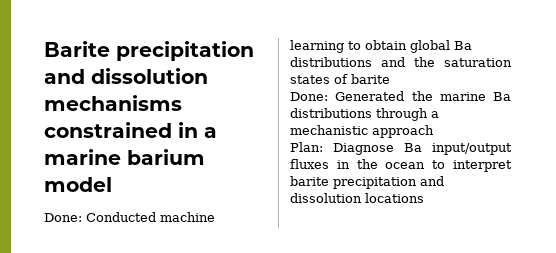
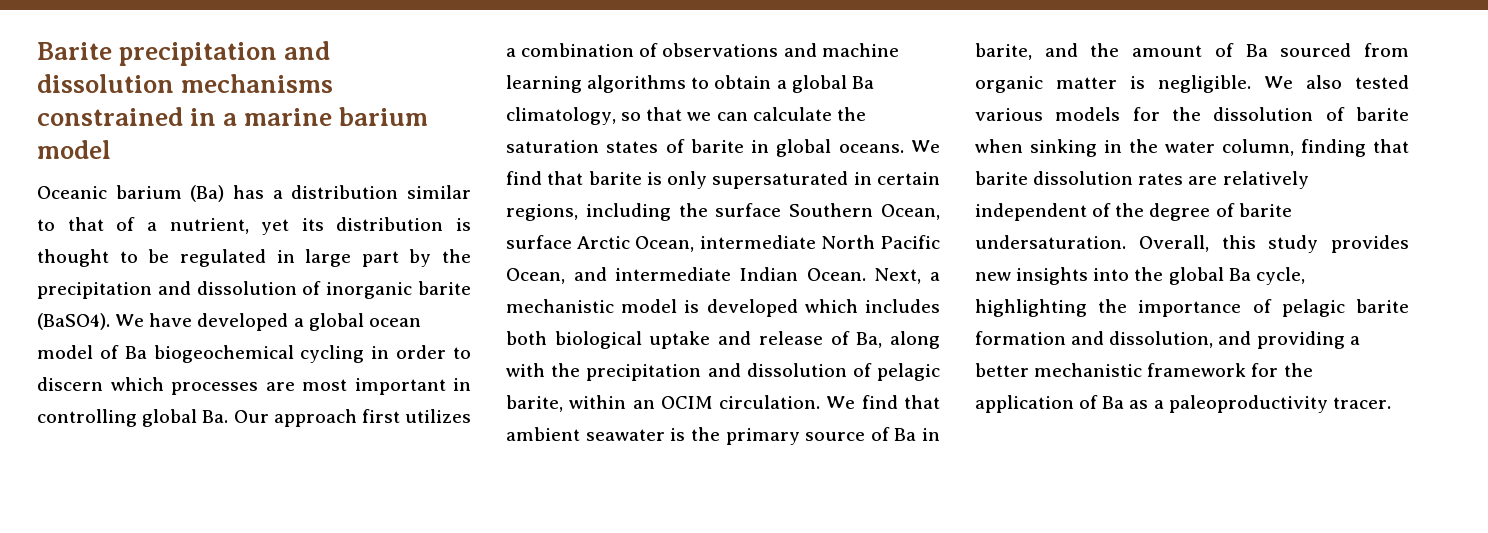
- Done: Conducted machine learning to obtain global Ba distributions and the saturation states of barite
- Done: Generated the marine Ba distributions through a mechanistic approach
- Plan: Diagnose Ba input/output fluxes in the ocean to interpret barite precipitation and dissolution locations
+ Oceanic barium (Ba) has a distribution similar to that of a nutrient, yet its distribution is thought to be regulated in large part by the precipitation and dissolution of inorganic barite (BaSO4). We have developed a global ocean model of Ba biogeochemical cycling in order to discern which processes are most important in controlling global Ba. Our approach first utilizes a combination of observations and machine learning algorithms to obtain a global Ba climatology, so that we can calculate the saturation states of barite in global oceans. We find that barite is only supersaturated in certain regions, including the surface Southern Ocean, surface Arctic Ocean, intermediate North Pacific Ocean, and intermediate Indian Ocean. Next, a mechanistic model is developed which includes both biological uptake and release of Ba, along with the precipitation and dissolution of pelagic barite, within an OCIM circulation. We find that ambient seawater is the primary source of Ba in barite, and the amount of Ba sourced from organic matter is negligible. We also tested various models for the dissolution of barite when sinking in the water column, finding that barite dissolution rates are relatively independent of the degree of barite undersaturation. Overall, this study provides new insights into the global Ba cycle, highlighting the importance of pelagic barite formation and dissolution, and providing a better mechanistic framework for the application of Ba as a paleoproductivity tracer.

